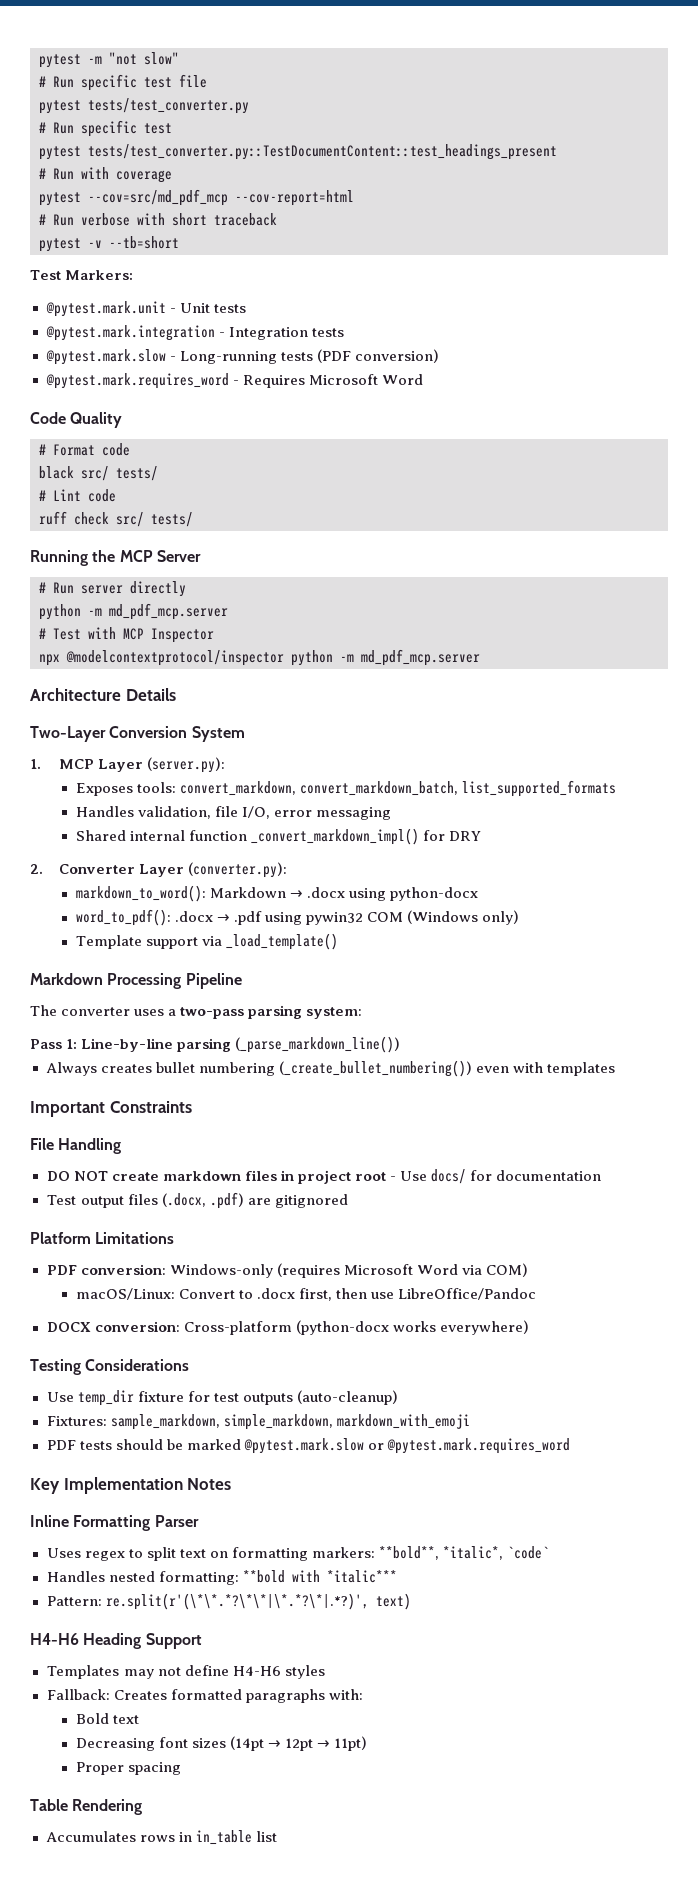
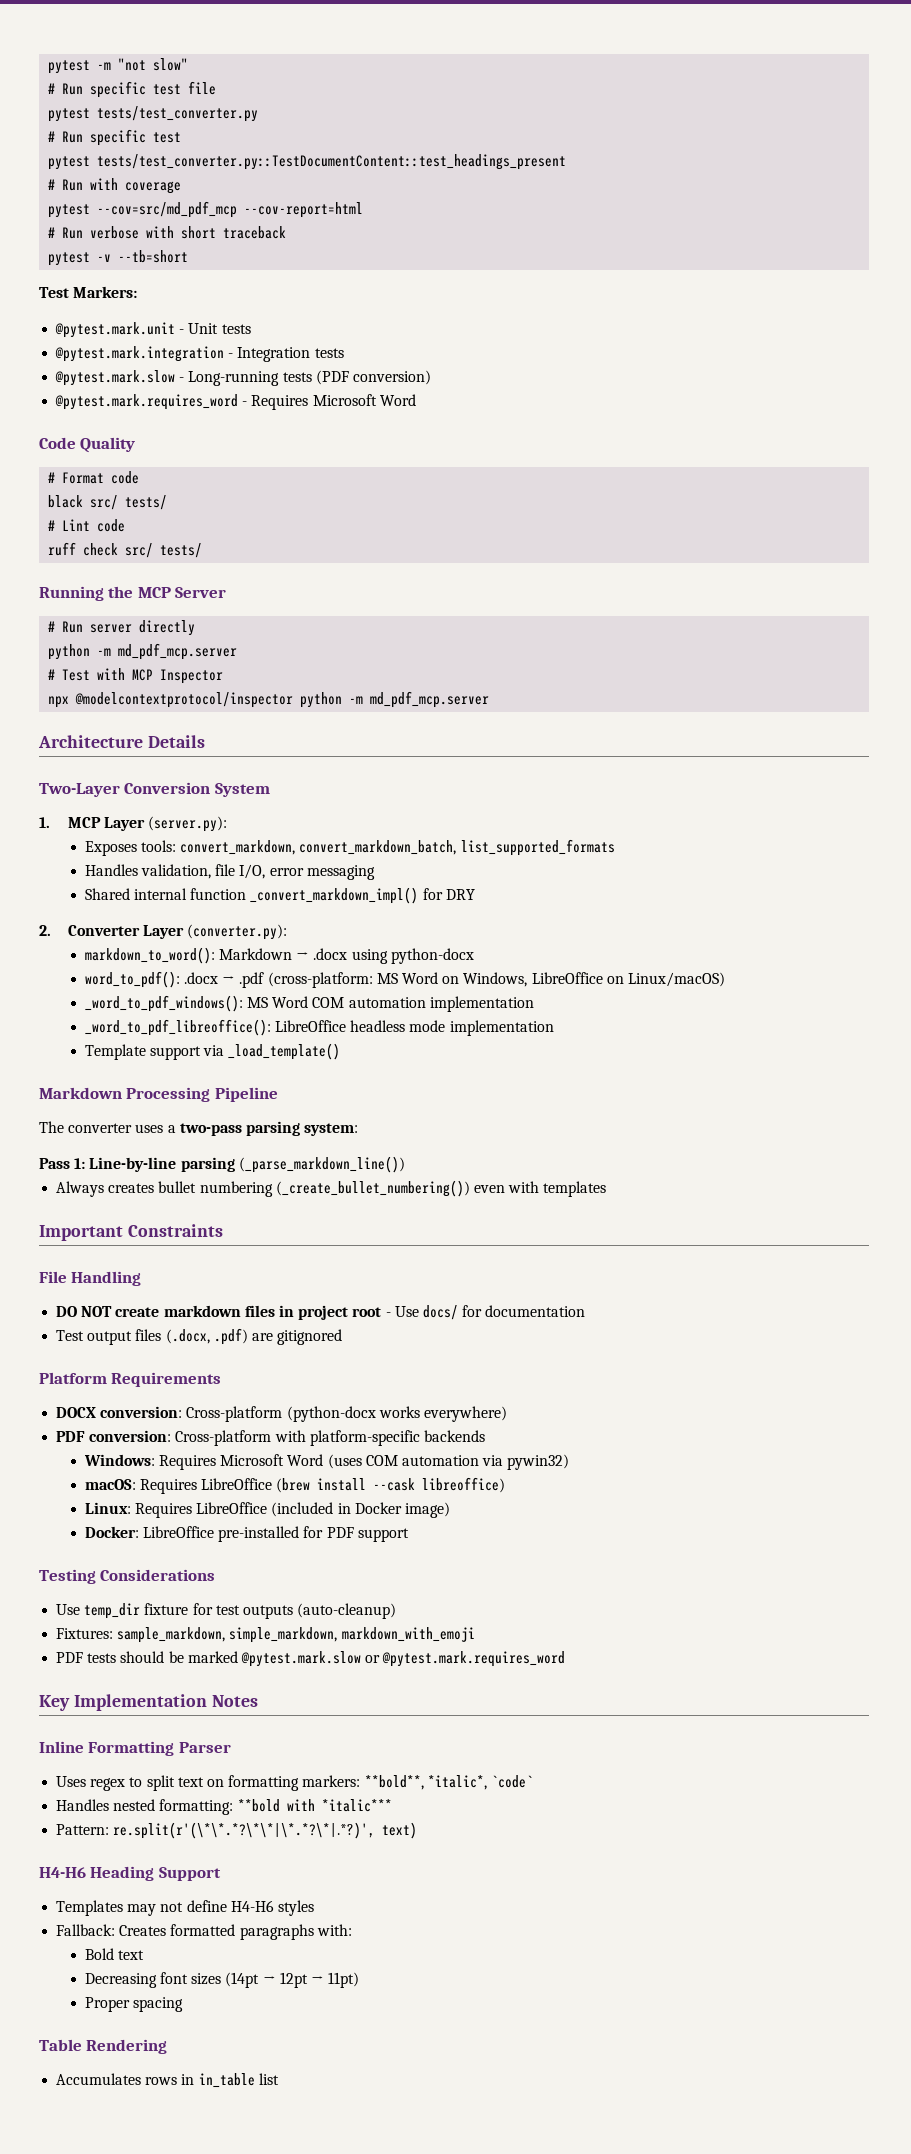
- word_to_pdf(): .docx → .pdf using pywin32 COM (Windows only)
+ word_to_pdf(): .docx → .pdf (cross-platform: MS Word on Windows, LibreOffice on Linux/macOS)
+ _word_to_pdf_windows(): MS Word COM automation implementation
+ _word_to_pdf_libreoffice(): LibreOffice headless mode implementation
- Platform Limitations
- PDF conversion: Windows-only (requires Microsoft Word via COM)
- macOS/Linux: Convert to .docx first, then use LibreOffice/Pandoc
+ Platform Requirements
+ PDF conversion: Cross-platform with platform-specific backends
+ Windows: Requires Microsoft Word (uses COM automation via pywin32)
+ macOS: Requires LibreOffice (brew install --cask libreoffice)
+ Linux: Requires LibreOffice (included in Docker image)
+ Docker: LibreOffice pre-installed for PDF support

